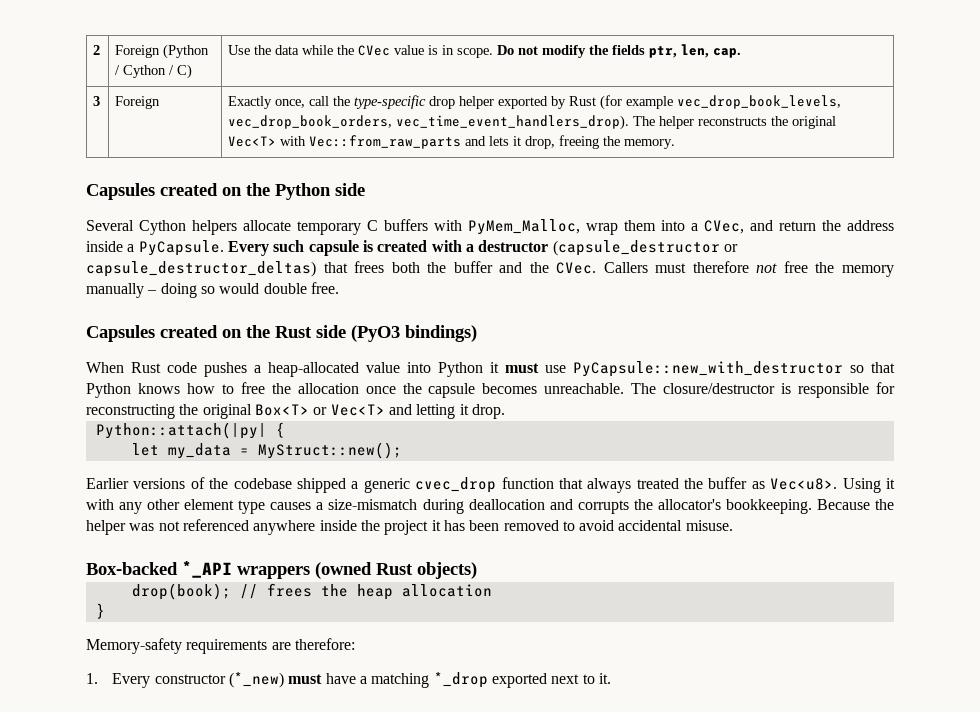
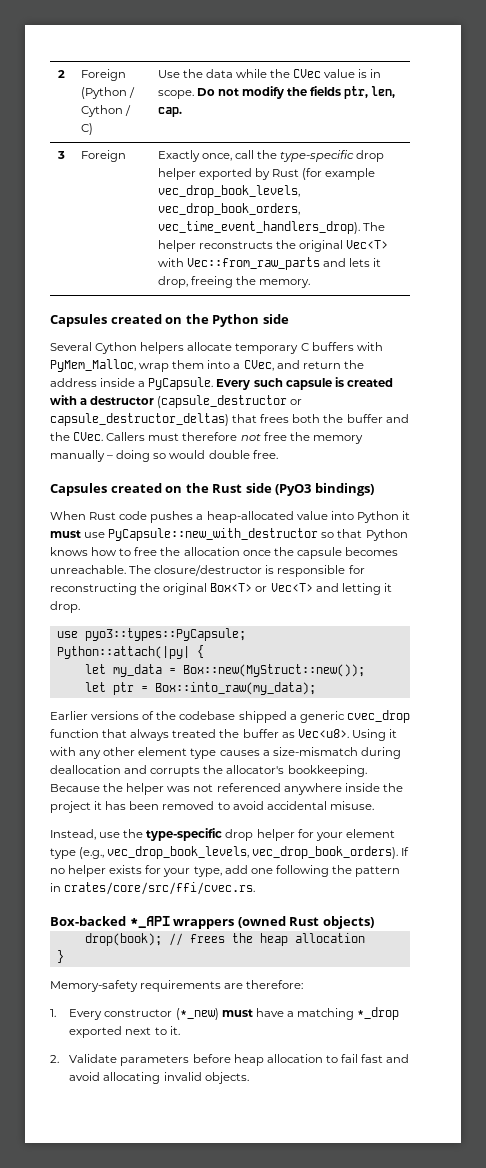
+ use pyo3::types::PyCapsule;
- let my_data = MyStruct::new();
+ let my_data = Box::new(MyStruct::new());
+ let ptr = Box::into_raw(my_data);
+ Instead, use the type-specific drop helper for your element type (e.g., vec_drop_book_levels, vec_drop_book_orders). If no helper exists for your type, add one following the pattern in crates/core/src/ffi/cvec.rs.
+ 2. Validate parameters before heap allocation to fail fast and avoid allocating invalid objects.

